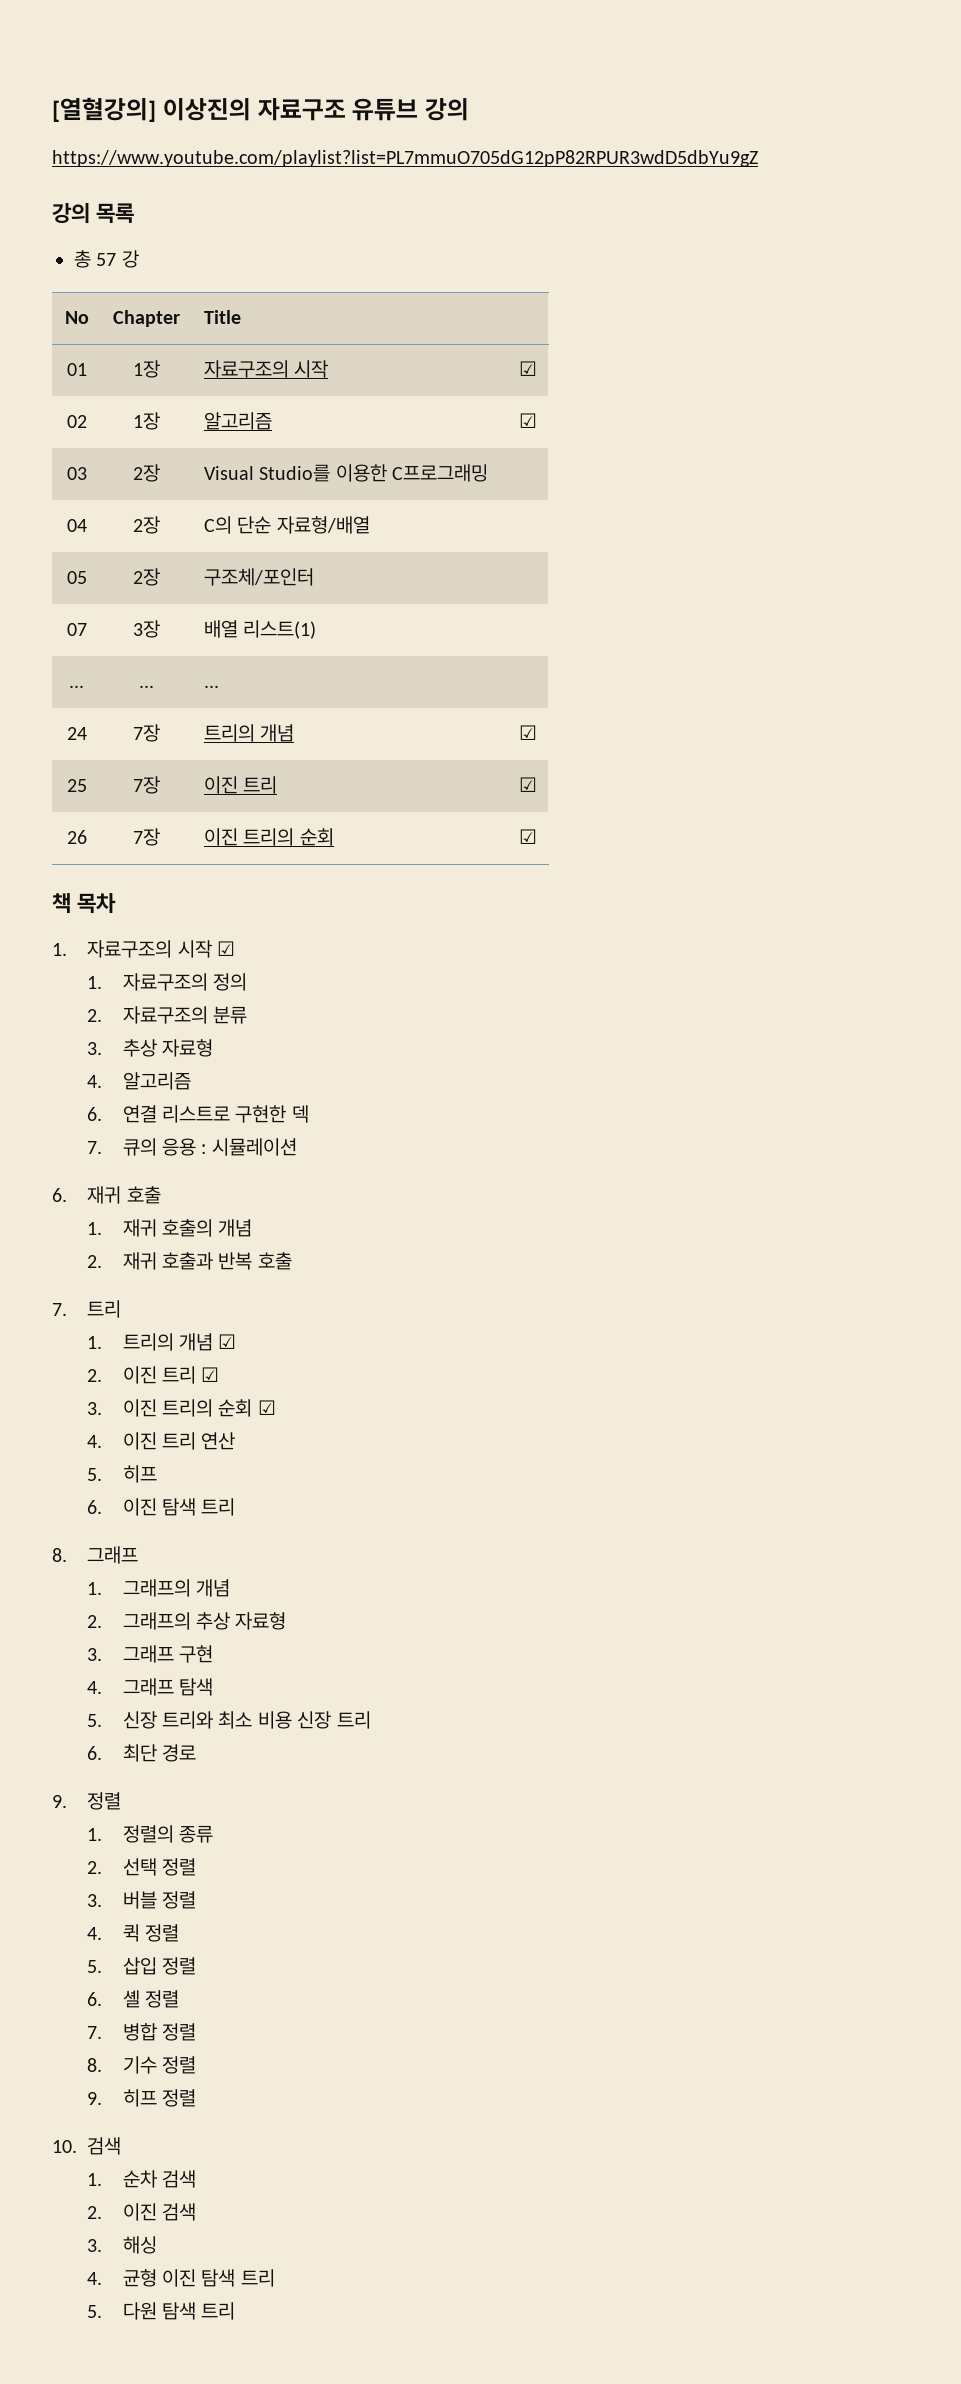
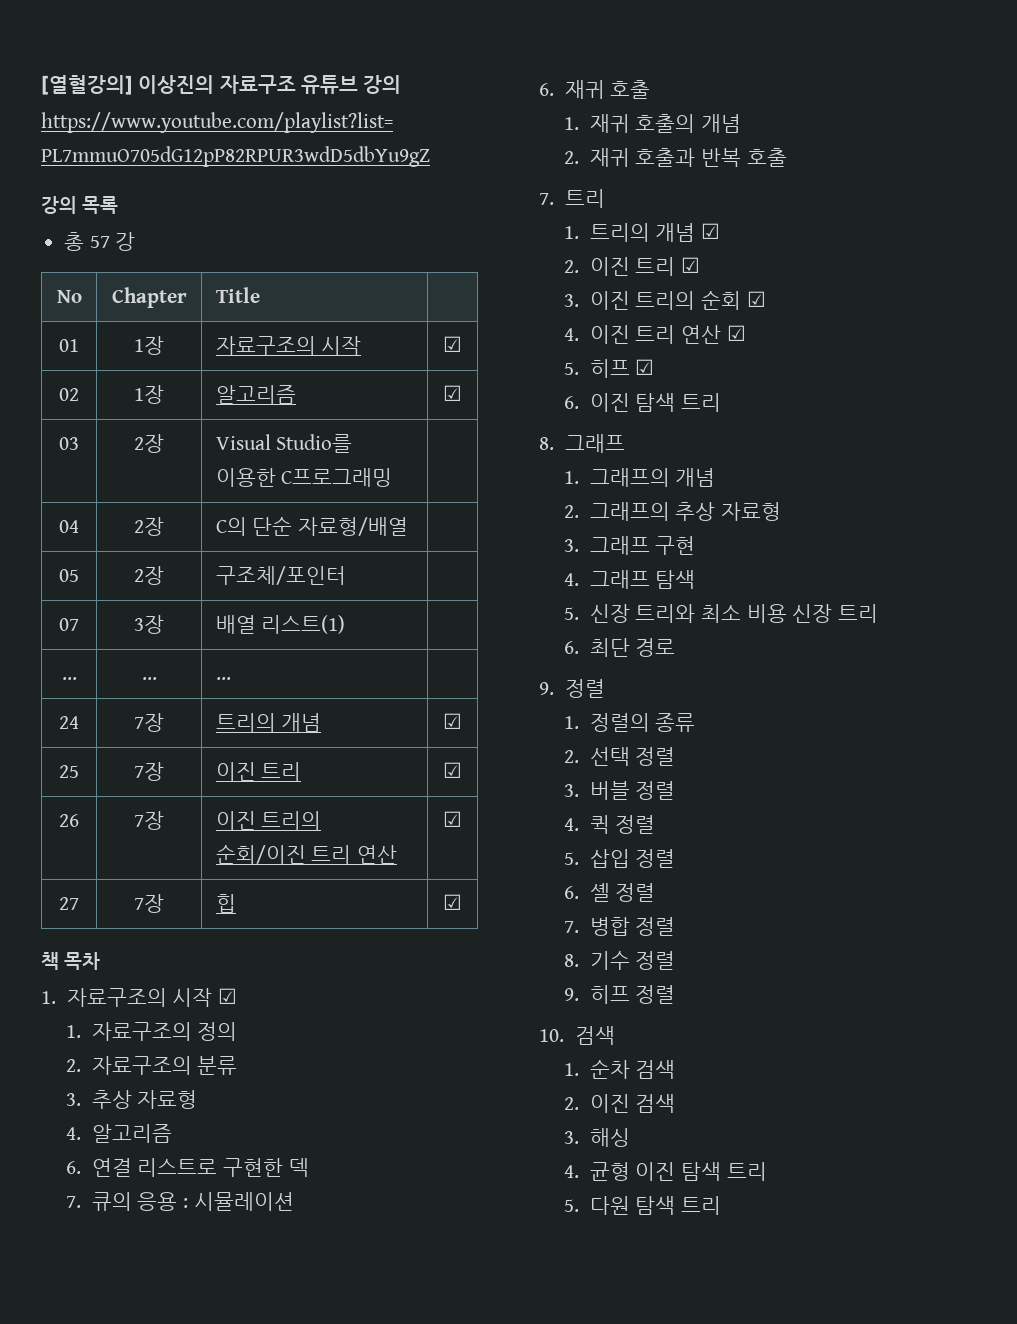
- 26 | 7장 | 이진 트리의 순회 | ☑
+ 26 | 7장 | 이진 트리의 순회/이진 트리 연산 | ☑
+ 27 | 7장 | 힙 | ☑
- 4. 이진 트리 연산
+ 4. 이진 트리 연산 ☑
- 5. 히프
+ 5. 히프 ☑

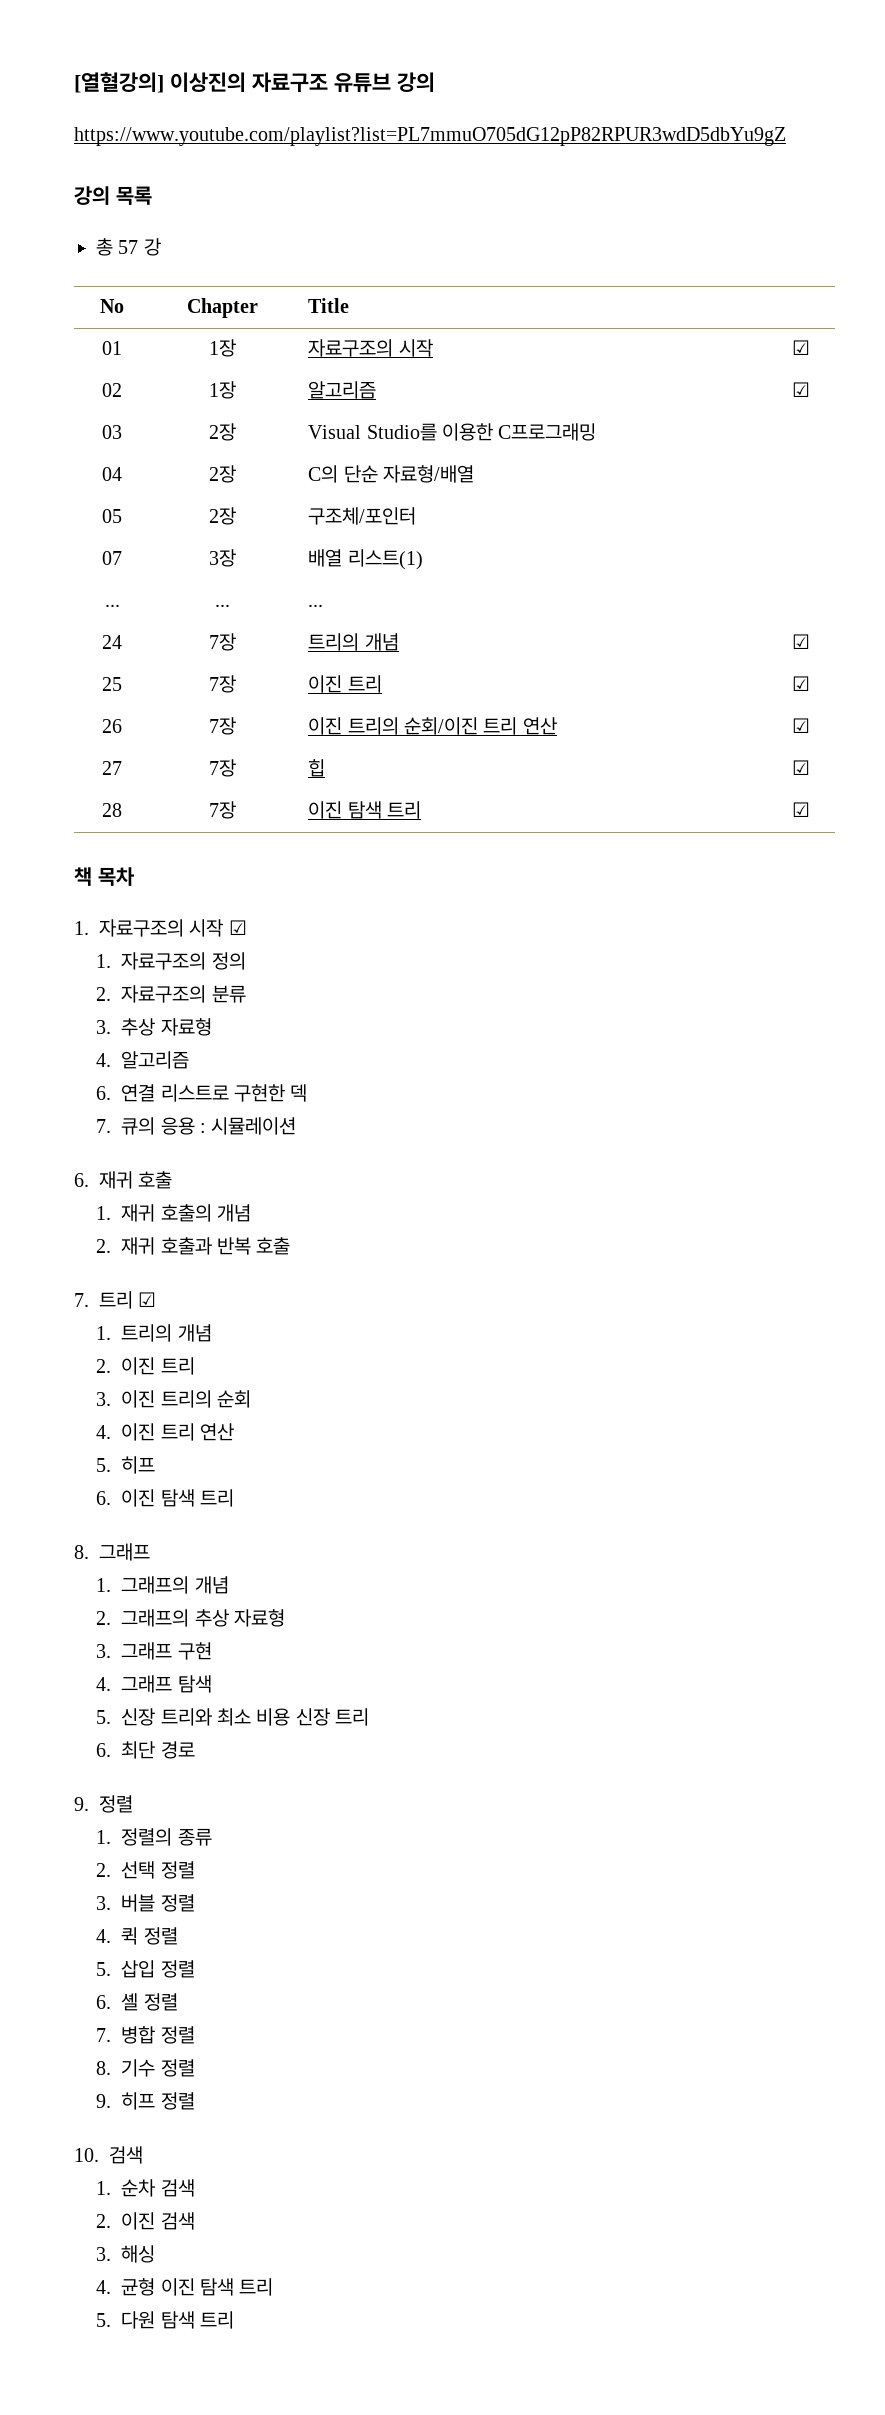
+ 28 | 7장 | 이진 탐색 트리 | ☑
- 7. 트리
+ 7. 트리 ☑
- 1. 트리의 개념 ☑
+ 1. 트리의 개념
- 2. 이진 트리 ☑
+ 2. 이진 트리
- 3. 이진 트리의 순회 ☑
+ 3. 이진 트리의 순회
- 4. 이진 트리 연산 ☑
+ 4. 이진 트리 연산
- 5. 히프 ☑
+ 5. 히프

